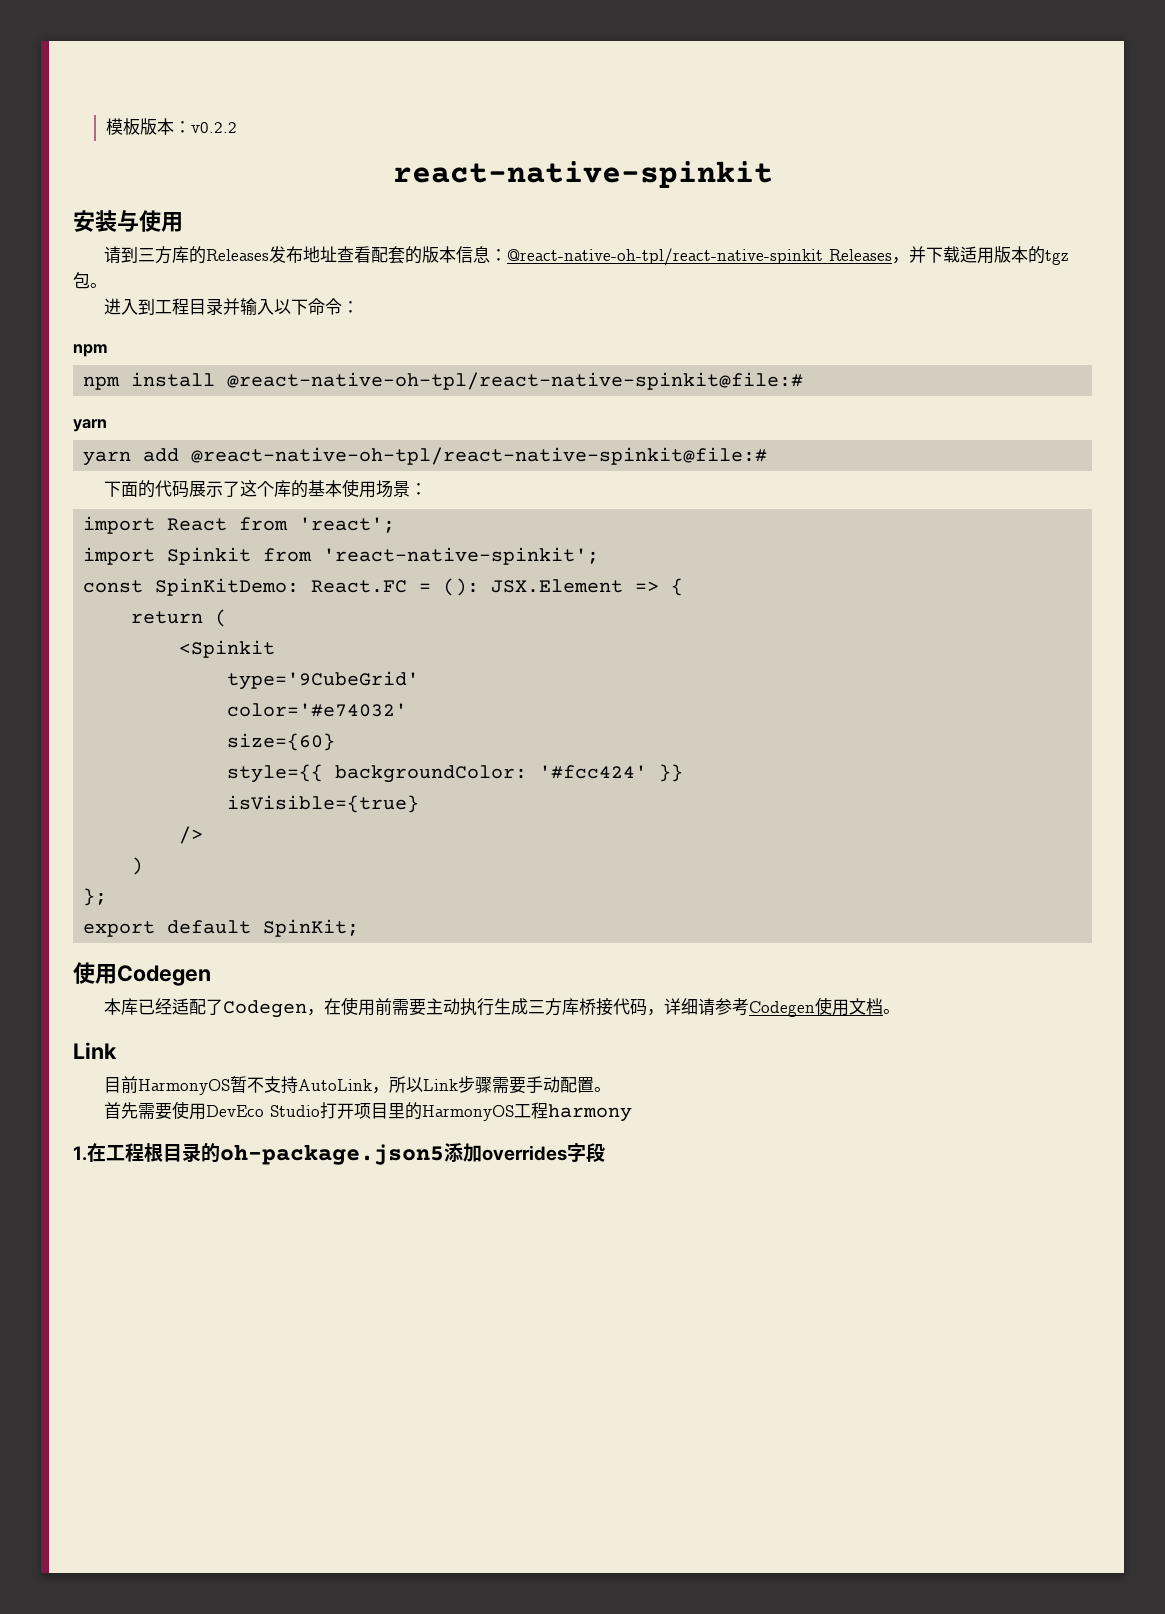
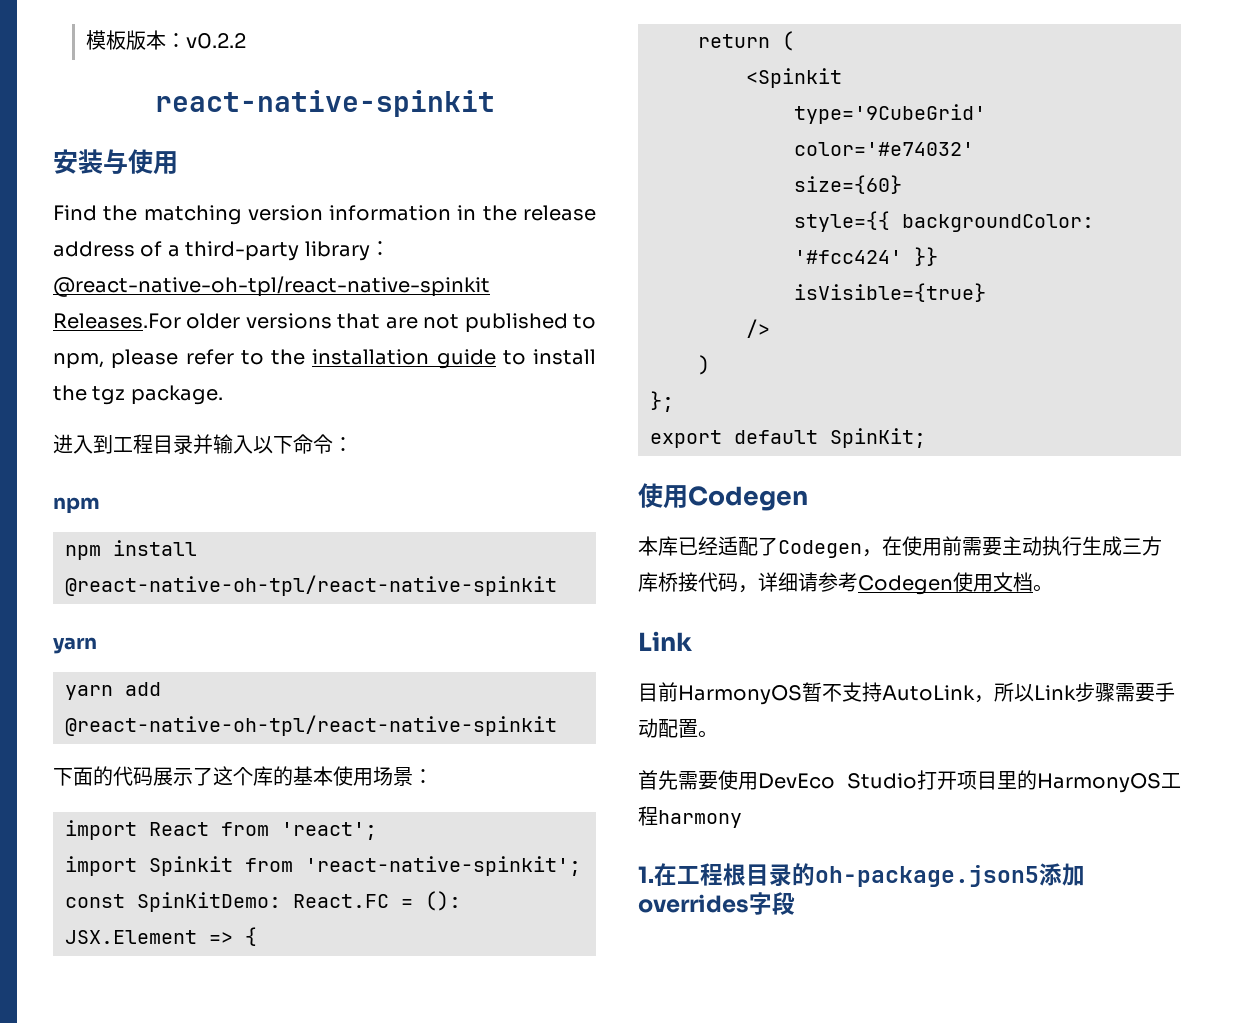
- 请到三方库的Releases发布地址查看配套的版本信息：@react-native-oh-tpl/react-native-spinkit Releases，并下载适用版本的tgz包。
+ Find the matching version information in the release address of a third-party library：@react-native-oh-tpl/react-native-spinkit Releases.For older versions that are not published to npm, please refer to the installation guide to install the tgz package.
- npm install @react-native-oh-tpl/react-native-spinkit@file:#
+ npm install @react-native-oh-tpl/react-native-spinkit
- yarn add @react-native-oh-tpl/react-native-spinkit@file:#
+ yarn add @react-native-oh-tpl/react-native-spinkit

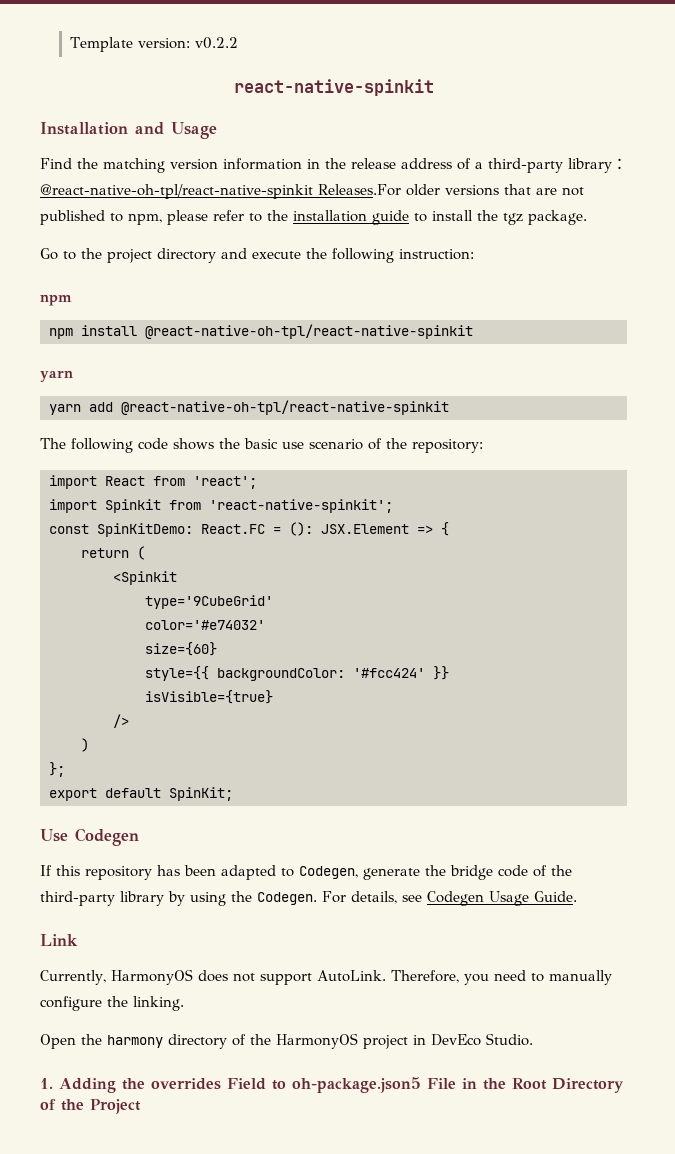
- 模板版本：v0.2.2
+ Template version: v0.2.2
- 安装与使用
+ Installation and Usage
- 进入到工程目录并输入以下命令：
+ Go to the project directory and execute the following instruction:
- 下面的代码展示了这个库的基本使用场景：
+ The following code shows the basic use scenario of the repository:
- 使用Codegen
+ Use Codegen
- 本库已经适配了Codegen，在使用前需要主动执行生成三方库桥接代码，详细请参考Codegen使用文档。
+ If this repository has been adapted to Codegen, generate the bridge code of the third-party library by using the Codegen. For details, see Codegen Usage Guide.
  Link
- 目前HarmonyOS暂不支持AutoLink，所以Link步骤需要手动配置。
- 首先需要使用DevEco Studio打开项目里的HarmonyOS工程harmony
- 1.在工程根目录的oh-package.json5添加overrides字段
+ Currently, HarmonyOS does not support AutoLink. Therefore, you need to manually configure the linking.
+ Open the harmony directory of the HarmonyOS project in DevEco Studio.
+ 1. Adding the overrides Field to oh-package.json5 File in the Root Directory of the Project

